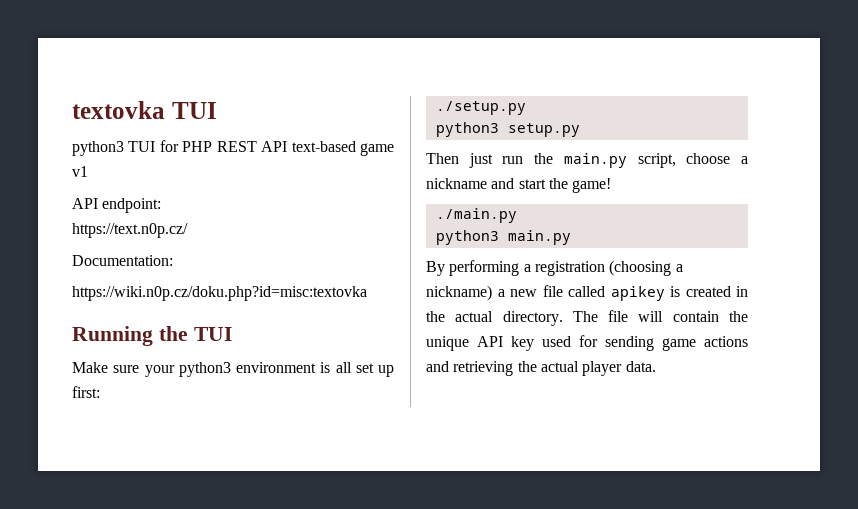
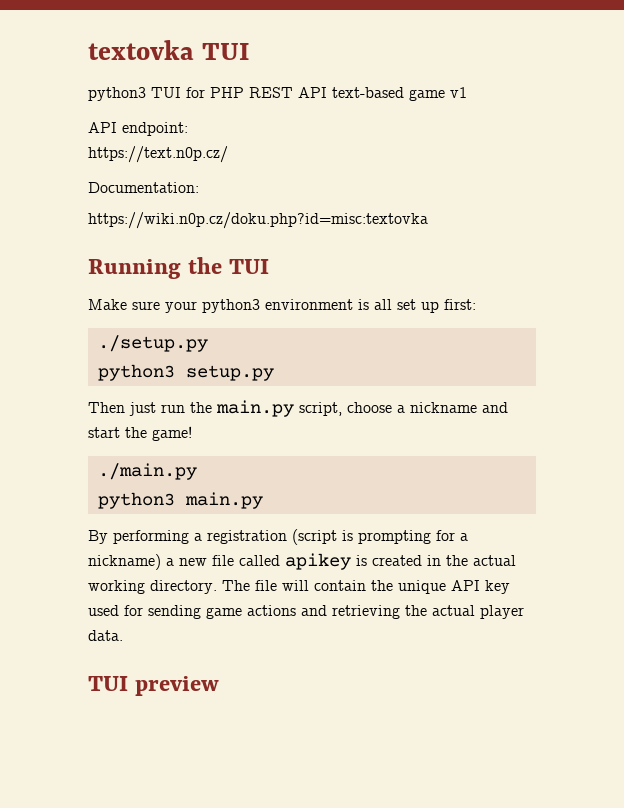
- By performing a registration (choosing a nickname) a new file called apikey is created in the actual directory.
+ By performing a registration (script is prompting for a nickname) a new file called apikey is created in the actual working directory.
+ TUI preview

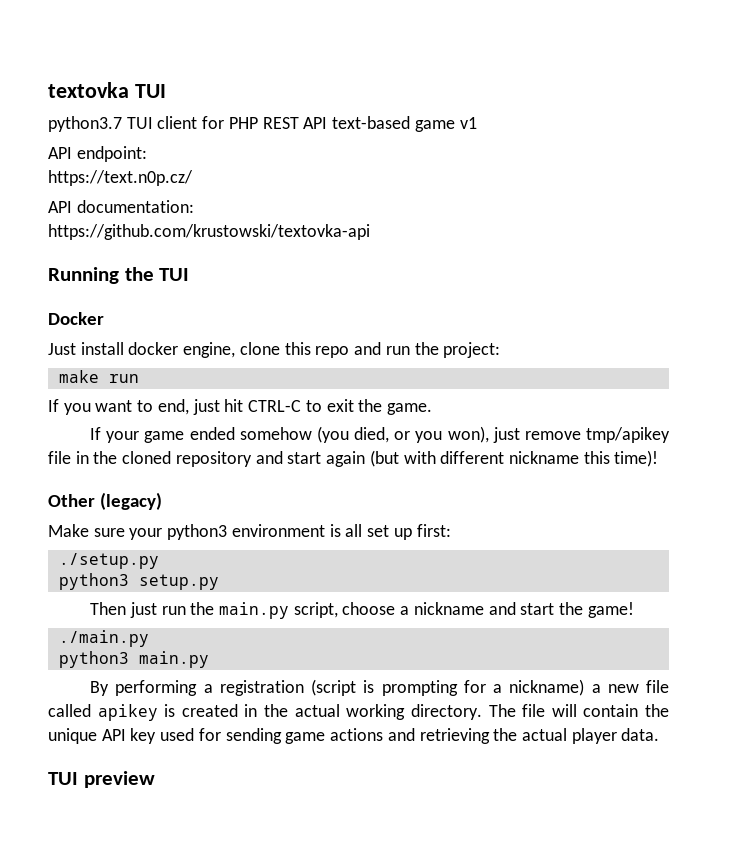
- python3 TUI for PHP REST API text-based game v1
+ python3.7 TUI client for PHP REST API text-based game v1
- Documentation:
- https://wiki.n0p.cz/doku.php?id=misc:textovka
+ API documentation:
+ https://github.com/krustowski/textovka-api
+ Docker
+ Just install docker engine, clone this repo and run the project:
+ make run
+ If you want to end, just hit CTRL-C to exit the game.
+ If your game ended somehow (you died, or you won), just remove tmp/apikey file in the cloned repository and start again (but with different nickname this time)!
+ Other (legacy)

